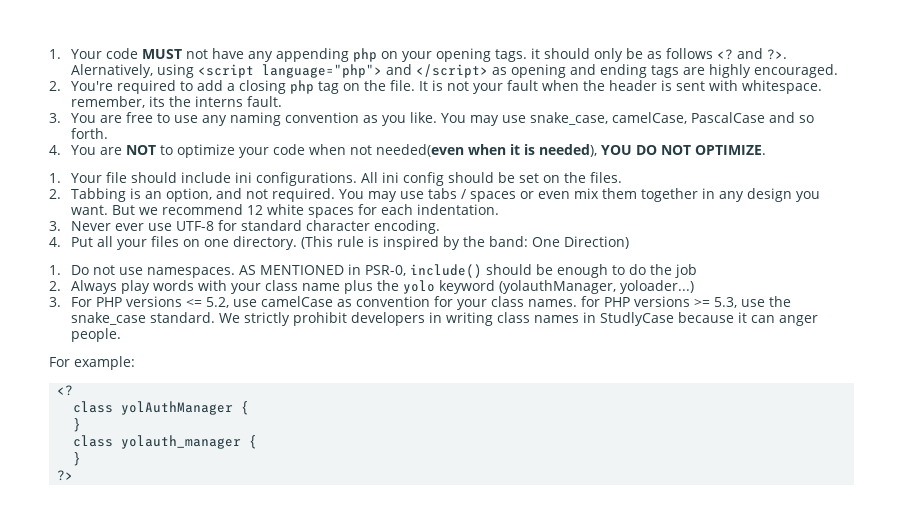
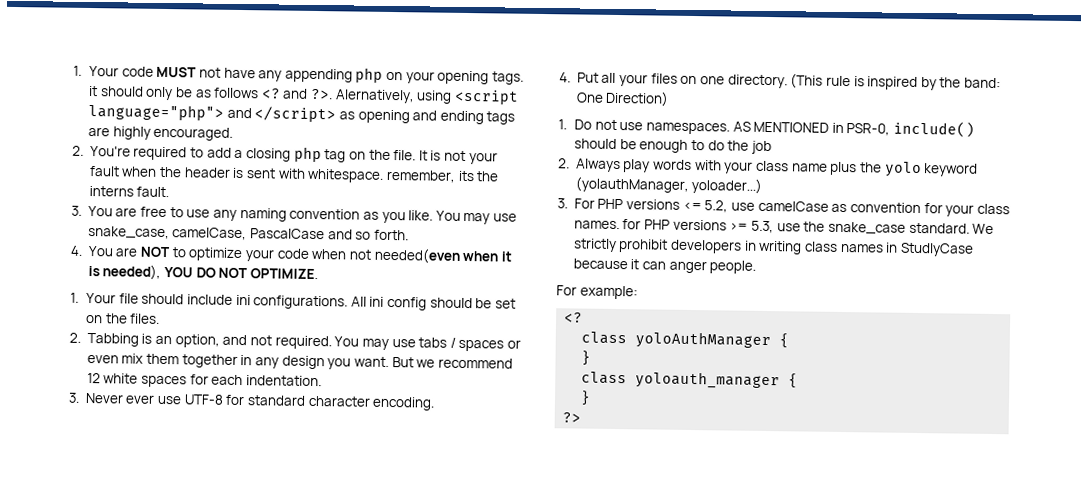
- class yolAuthManager {
+ class yoloAuthManager {
- class yolauth_manager {
+ class yoloauth_manager {

